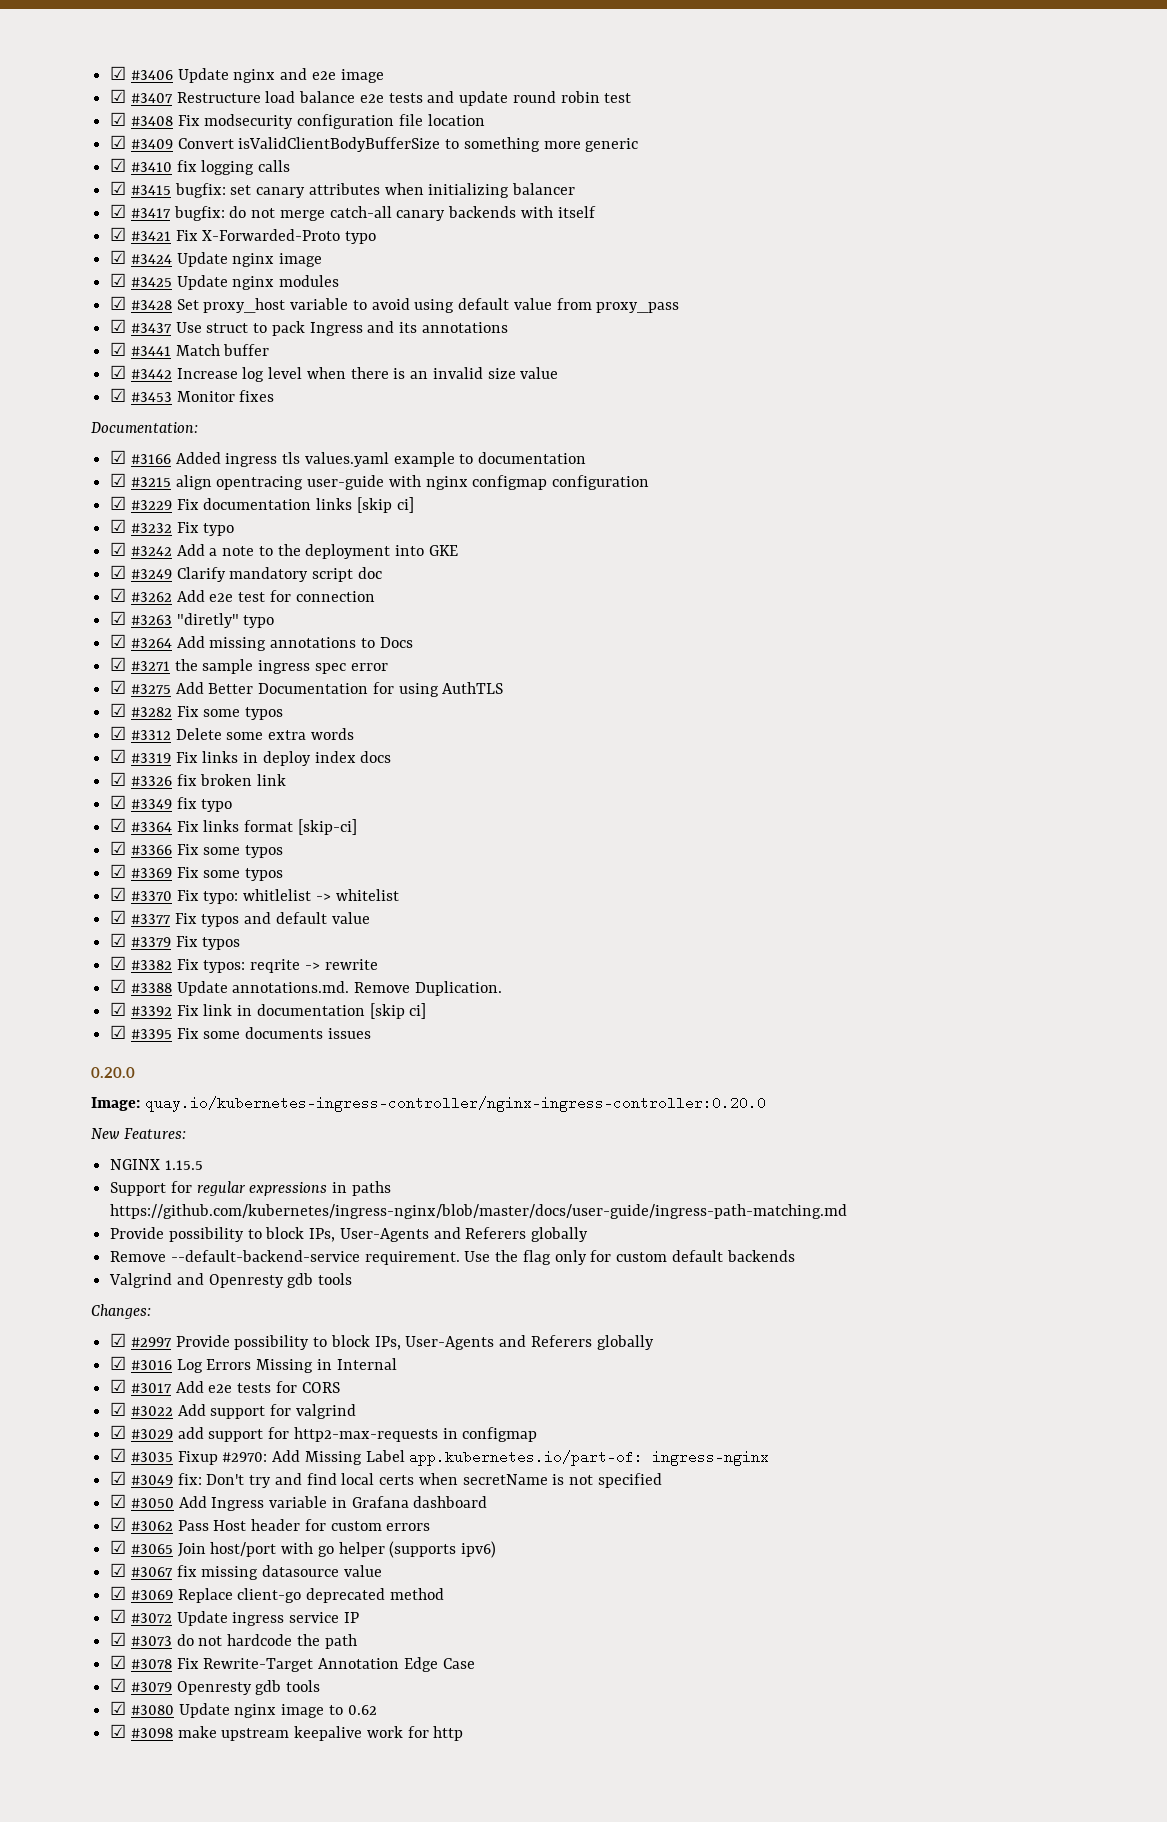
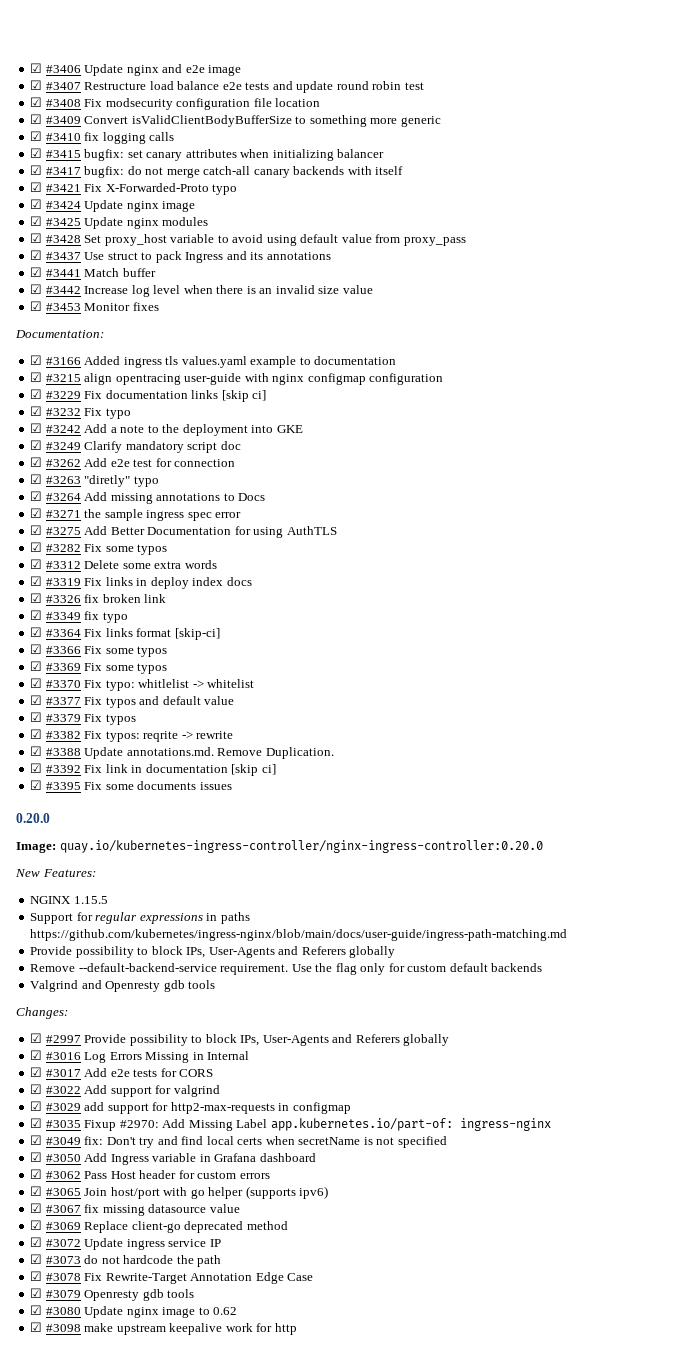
- Support for regular expressions in paths https://github.com/kubernetes/ingress-nginx/blob/master/docs/user-guide/ingress-path-matching.md
+ Support for regular expressions in paths https://github.com/kubernetes/ingress-nginx/blob/main/docs/user-guide/ingress-path-matching.md

